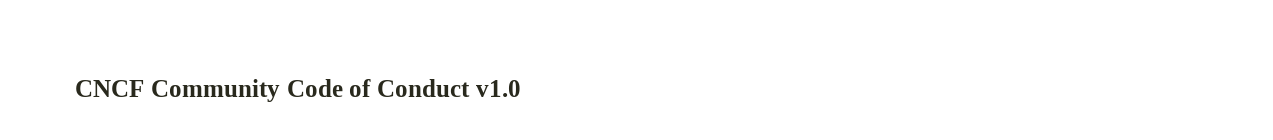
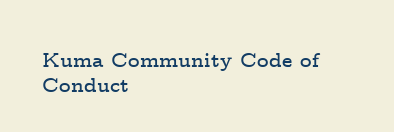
- CNCF Community Code of Conduct v1.0
+ Kuma Community Code of Conduct

